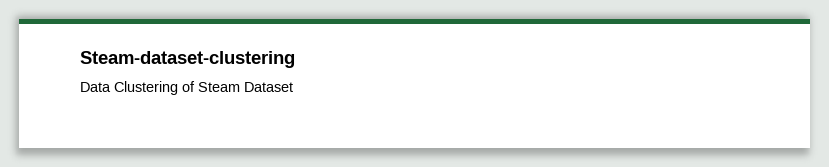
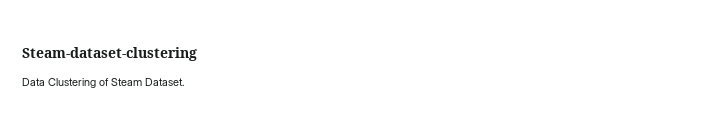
- Data Clustering of Steam Dataset
+ Data Clustering of Steam Dataset.

